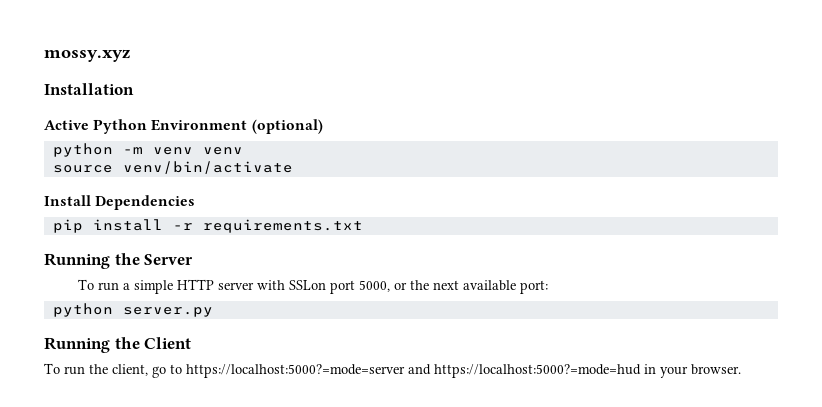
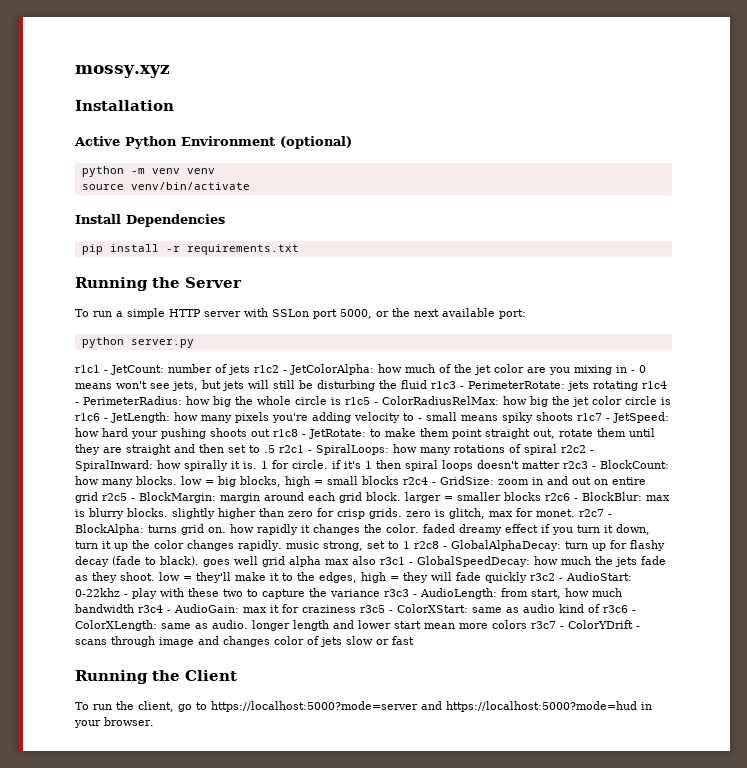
+ r1c1 - JetCount: number of jets r1c2 - JetColorAlpha: how much of the jet color are you mixing in - 0 means won't see jets, but jets will still be disturbing the fluid r1c3 - PerimeterRotate: jets rotating r1c4 - PerimeterRadius: how big the whole circle is r1c5 - ColorRadiusRelMax: how big the jet color circle is r1c6 - JetLength: how many pixels you're adding velocity to - small means spiky shoots r1c7 - JetSpeed: how hard your pushing shoots out r1c8 - JetRotate: to make them point straight out, rotate them until they are straight and then set to .5 r2c1 - SpiralLoops: how many rotations of spiral r2c2 - SpiralInward: how spirally it is. 1 for circle. if it's 1 then spiral loops doesn't matter r2c3 - BlockCount: how many blocks. low = big blocks, high = small blocks r2c4 - GridSize: zoom in and out on entire grid r2c5 - BlockMargin: margin around each grid block. larger = smaller blocks r2c6 - BlockBlur: max is blurry blocks. slightly higher than zero for crisp grids. zero is glitch, max for monet. r2c7 - BlockAlpha: turns grid on. how rapidly it changes the color. faded dreamy effect if you turn it down, turn it up the color changes rapidly. music strong, set to 1 r2c8 - GlobalAlphaDecay: turn up for flashy decay (fade to black). goes well grid alpha max also r3c1 - GlobalSpeedDecay: how much the jets fade as they shoot. low = they'll make it to the edges, high = they will fade quickly r3c2 - AudioStart: 0-22khz - play with these two to capture the variance r3c3 - AudioLength: from start, how much bandwidth r3c4 - AudioGain: max it for craziness r3c5 - ColorXStart: same as audio kind of r3c6 - ColorXLength: same as audio. longer length and lower start mean more colors r3c7 - ColorYDrift - scans through image and changes color of jets slow or fast
- To run the client, go to https://localhost:5000?=mode=server and https://localhost:5000?=mode=hud in your browser.
+ To run the client, go to https://localhost:5000?mode=server and https://localhost:5000?mode=hud in your browser.

